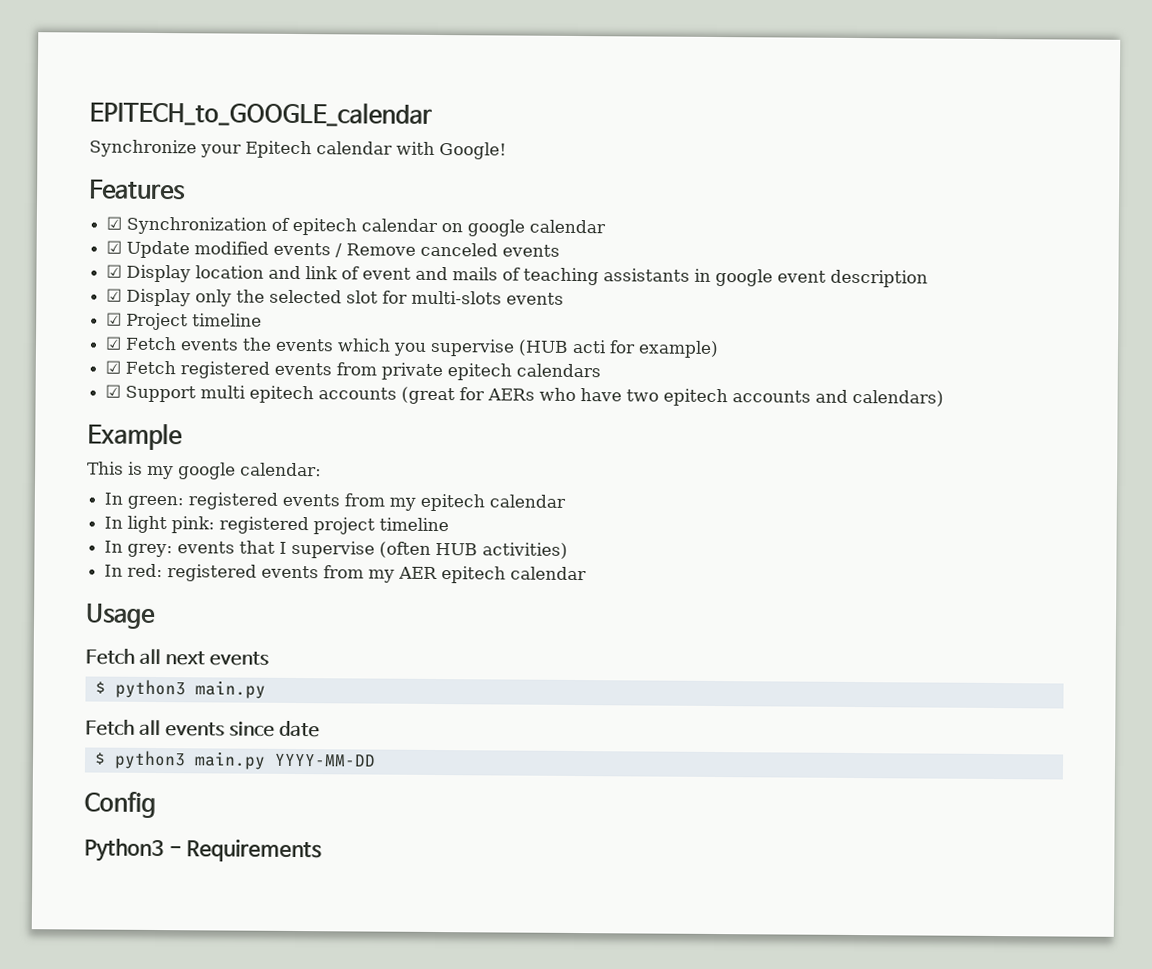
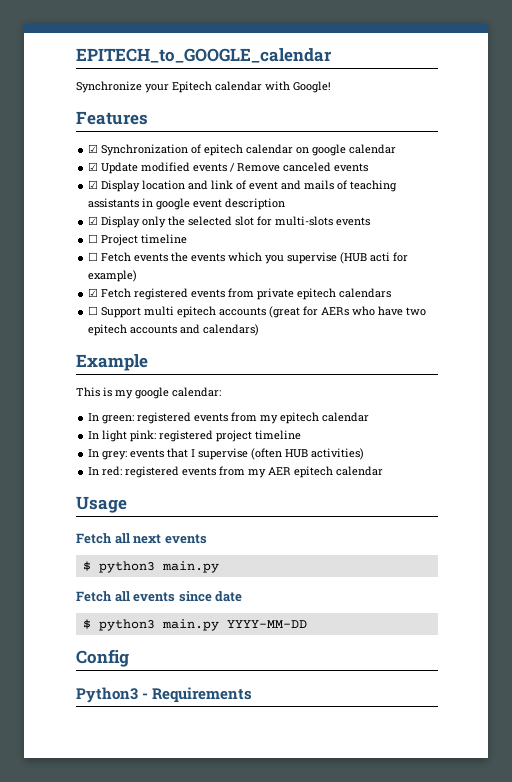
- ☑ Project timeline
+ ☐ Project timeline
- ☑ Fetch events the events which you supervise (HUB acti for example)
+ ☐ Fetch events the events which you supervise (HUB acti for example)
- ☑ Support multi epitech accounts (great for AERs who have two epitech accounts and calendars)
+ ☐ Support multi epitech accounts (great for AERs who have two epitech accounts and calendars)

